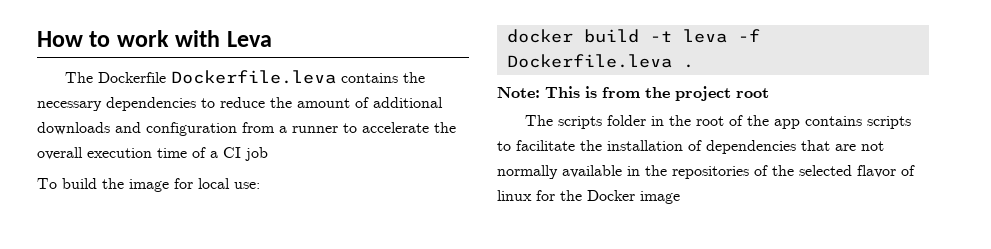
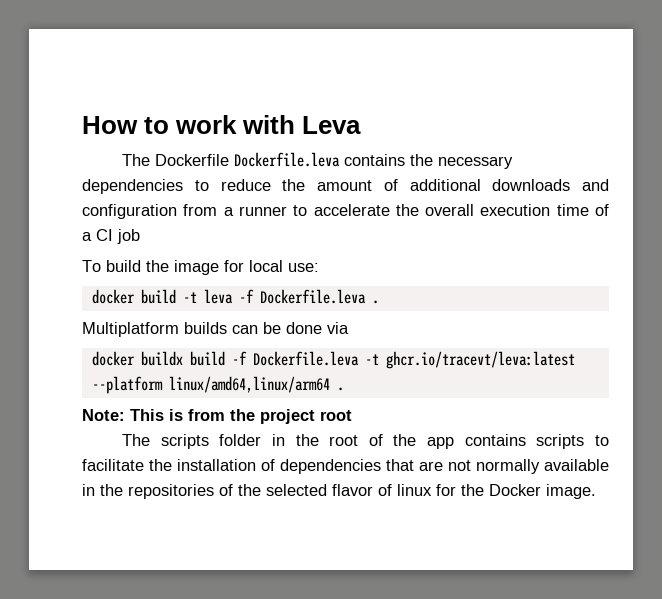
+ Multiplatform builds can be done via
+ docker buildx build -f Dockerfile.leva -t ghcr.io/tracevt/leva:latest --platform linux/amd64,linux/arm64 .
- The scripts folder in the root of the app contains scripts to facilitate the installation of dependencies that are not normally available in the repositories of the selected flavor of linux for the Docker image
+ The scripts folder in the root of the app contains scripts to facilitate the installation of dependencies that are not normally available in the repositories of the selected flavor of linux for the Docker image.

